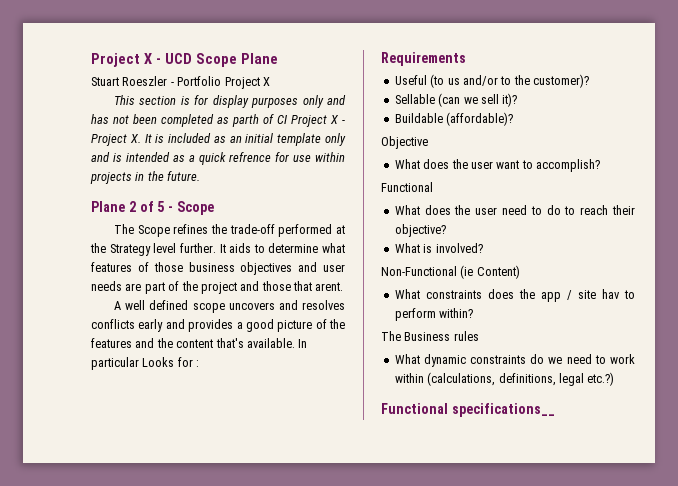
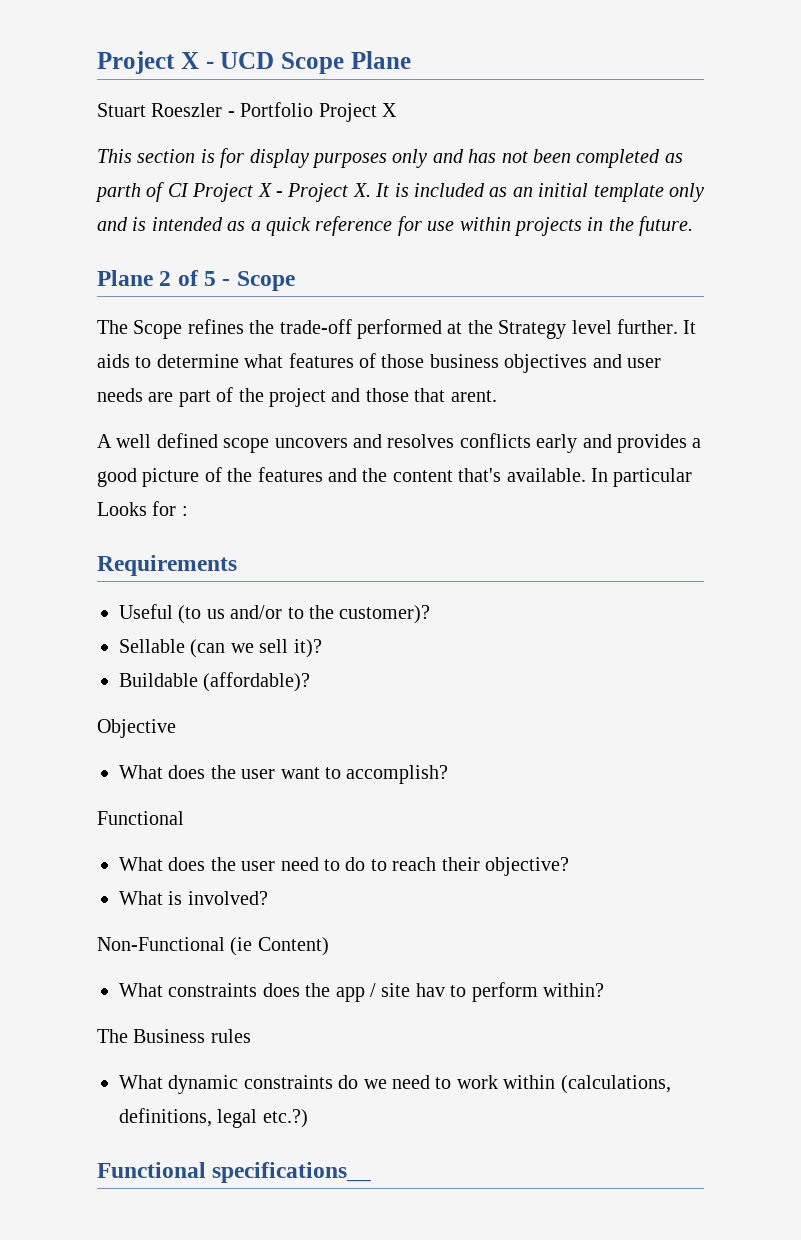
- This section is for display purposes only and has not been completed as parth of CI Project X - Project X. It is included as an initial template only and is intended as a quick refrence for use within projects in the future.
+ This section is for display purposes only and has not been completed as parth of CI Project X - Project X. It is included as an initial template only and is intended as a quick reference for use within projects in the future.

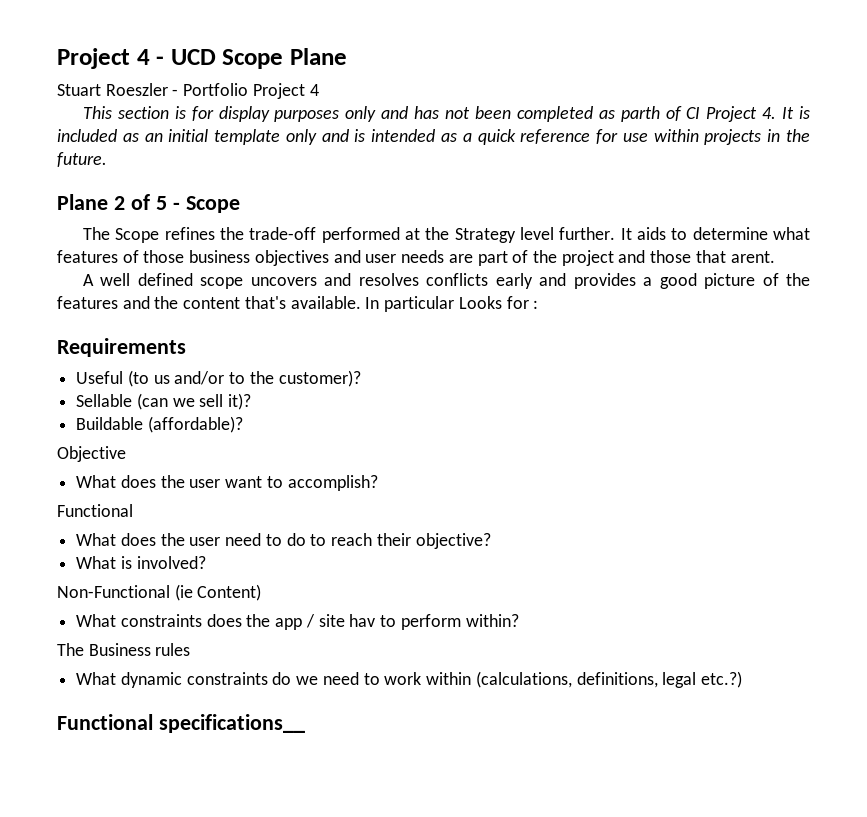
- Project X - UCD Scope Plane
+ Project 4 - UCD Scope Plane
- Stuart Roeszler - Portfolio Project X
+ Stuart Roeszler - Portfolio Project 4
- This section is for display purposes only and has not been completed as parth of CI Project X - Project X. It is included as an initial template only and is intended as a quick reference for use within projects in the future.
+ This section is for display purposes only and has not been completed as parth of CI Project 4. It is included as an initial template only and is intended as a quick reference for use within projects in the future.

